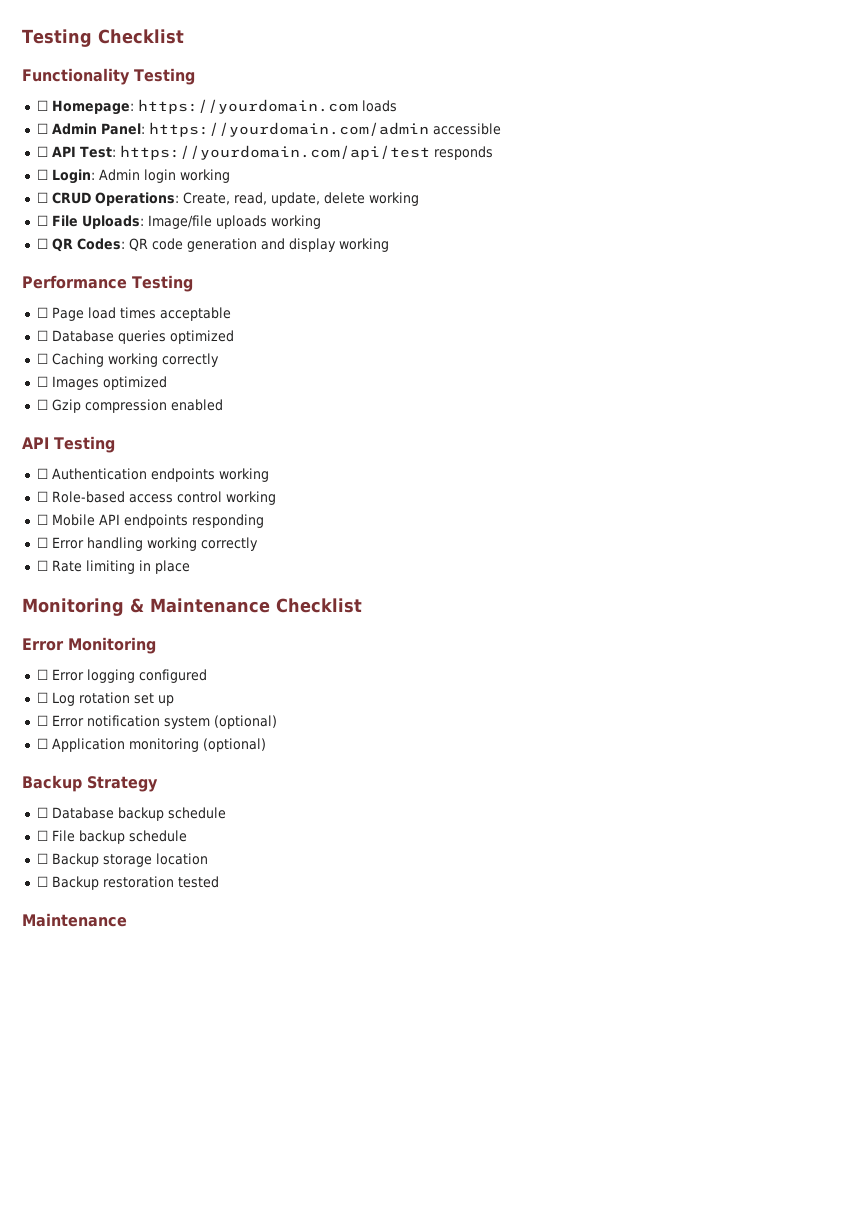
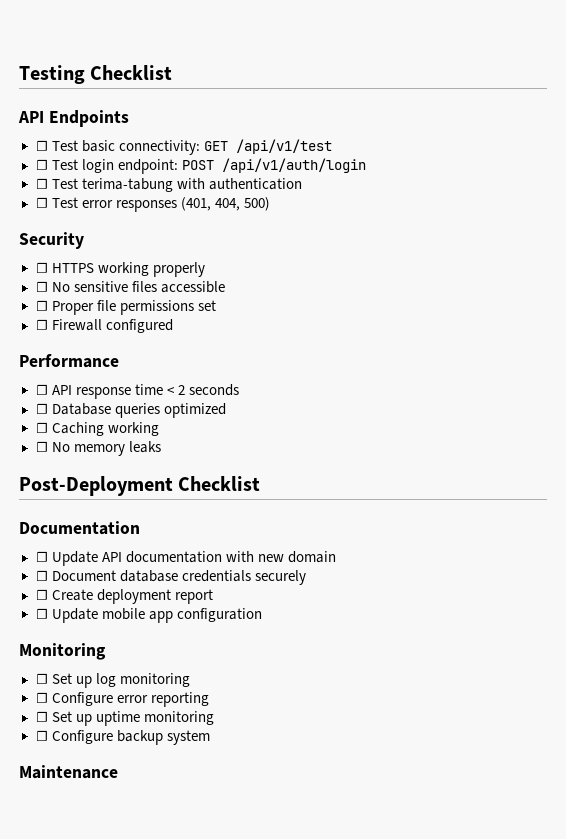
- Functionality Testing
- ☐ Homepage: https://yourdomain.com loads
- ☐ Admin Panel: https://yourdomain.com/admin accessible
- ☐ API Test: https://yourdomain.com/api/test responds
- ☐ Login: Admin login working
- ☐ CRUD Operations: Create, read, update, delete working
- ☐ File Uploads: Image/file uploads working
- ☐ QR Codes: QR code generation and display working
- Performance Testing
- ☐ Page load times acceptable
+ API Endpoints
+ ☐ Test basic connectivity: GET /api/v1/test
+ ☐ Test login endpoint: POST /api/v1/auth/login
+ ☐ Test terima-tabung with authentication
+ ☐ Test error responses (401, 404, 500)
+ Security
+ ☐ HTTPS working properly
+ ☐ No sensitive files accessible
+ ☐ Proper file permissions set
+ ☐ Firewall configured
+ Performance
+ ☐ API response time < 2 seconds
- ☐ Caching working correctly
- ☐ Images optimized
- ☐ Gzip compression enabled
- API Testing
- ☐ Authentication endpoints working
- ☐ Role-based access control working
- ☐ Mobile API endpoints responding
- ☐ Error handling working correctly
- ☐ Rate limiting in place
- Monitoring & Maintenance Checklist
- Error Monitoring
- ☐ Error logging configured
- ☐ Log rotation set up
- ☐ Error notification system (optional)
- ☐ Application monitoring (optional)
- Backup Strategy
- ☐ Database backup schedule
- ☐ File backup schedule
- ☐ Backup storage location
- ☐ Backup restoration tested
+ ☐ Caching working
+ ☐ No memory leaks
+ Post-Deployment Checklist
+ Documentation
+ ☐ Update API documentation with new domain
+ ☐ Document database credentials securely
+ ☐ Create deployment report
+ ☐ Update mobile app configuration
+ Monitoring
+ ☐ Set up log monitoring
+ ☐ Configure error reporting
+ ☐ Set up uptime monitoring
+ ☐ Configure backup system

